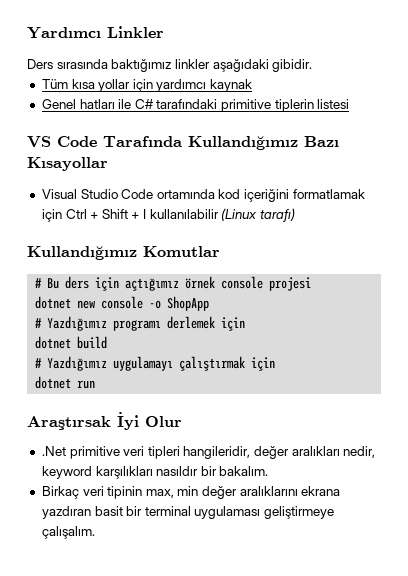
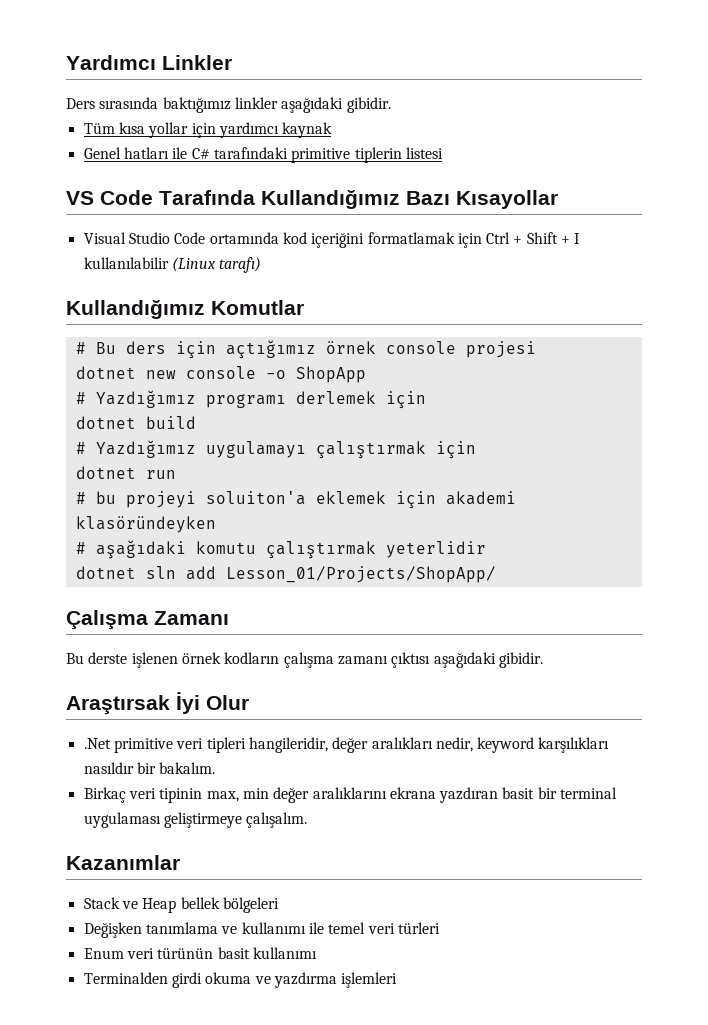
+ # bu projeyi soluiton'a eklemek için akademi klasöründeyken
+ # aşağıdaki komutu çalıştırmak yeterlidir
+ dotnet sln add Lesson_01/Projects/ShopApp/
+ Çalışma Zamanı
+ Bu derste işlenen örnek kodların çalışma zamanı çıktısı aşağıdaki gibidir.
+ Kazanımlar
+ Stack ve Heap bellek bölgeleri
+ Değişken tanımlama ve kullanımı ile temel veri türleri
+ Enum veri türünün basit kullanımı
+ Terminalden girdi okuma ve yazdırma işlemleri

